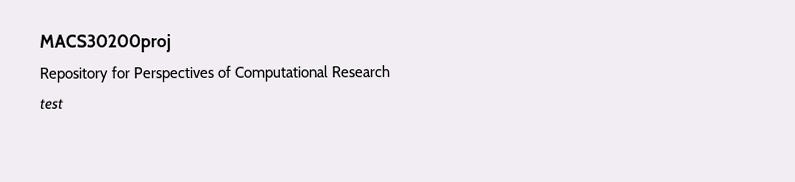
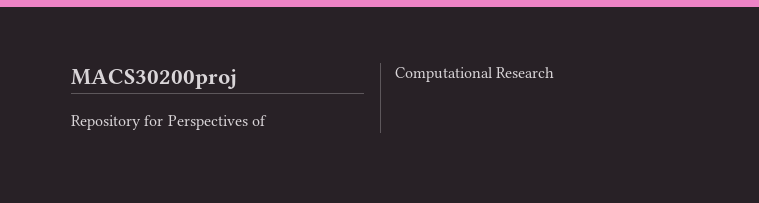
- test

